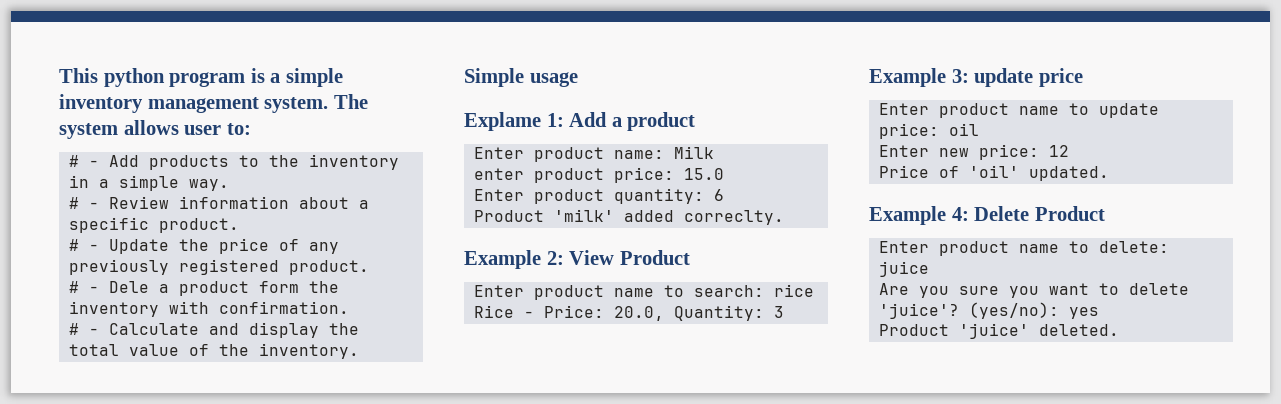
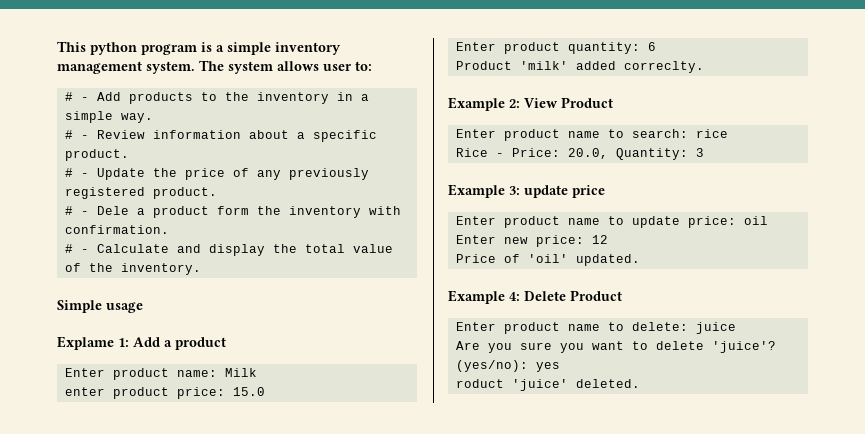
- Product 'juice' deleted.
+ roduct 'juice' deleted.

